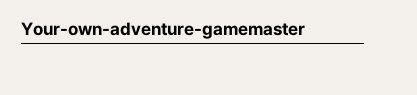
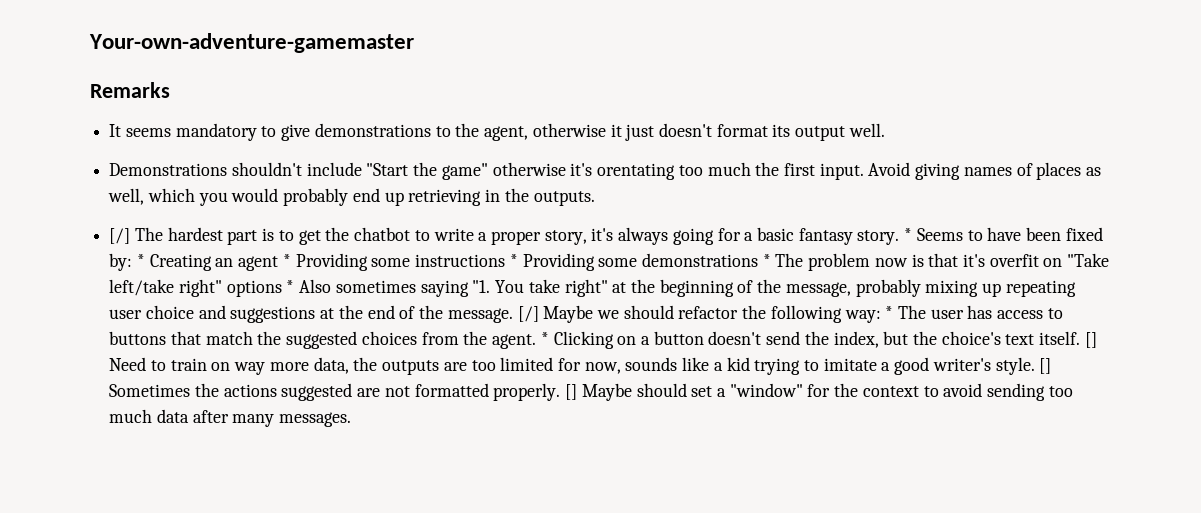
+ Remarks
+ It seems mandatory to give demonstrations to the agent, otherwise it just doesn't format its output well.
+ Demonstrations shouldn't include "Start the game" otherwise it's orentating too much the first input. Avoid giving names of places as well, which you would probably end up retrieving in the outputs.
+ [/] The hardest part is to get the chatbot to write a proper story, it's always going for a basic fantasy story. * Seems to have been fixed by: * Creating an agent * Providing some instructions * Providing some demonstrations * The problem now is that it's overfit on "Take left/take right" options * Also sometimes saying "1. You take right" at the beginning of the message, probably mixing up repeating user choice and suggestions at the end of the message. [/] Maybe we should refactor the following way: * The user has access to buttons that match the suggested choices from the agent. * Clicking on a button doesn't send the index, but the choice's text itself. [] Need to train on way more data, the outputs are too limited for now, sounds like a kid trying to imitate a good writer's style. [] Sometimes the actions suggested are not formatted properly. [] Maybe should set a "window" for the context to avoid sending too much data after many messages.

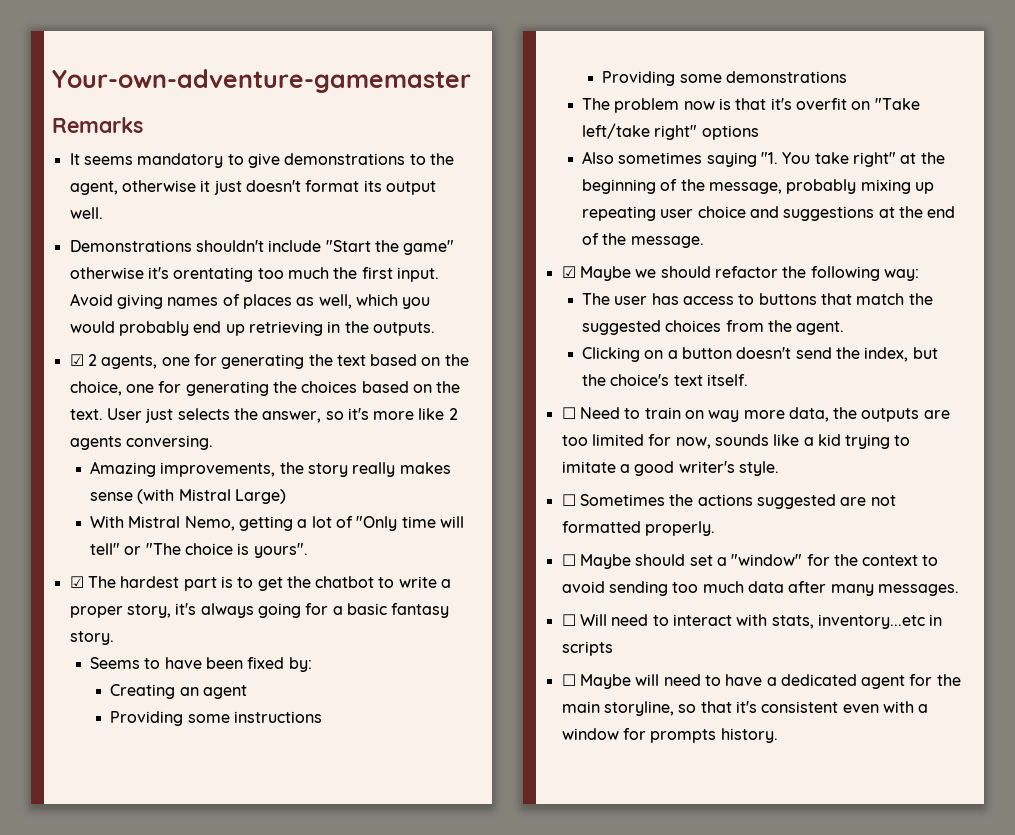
- [/] The hardest part is to get the chatbot to write a proper story, it's always going for a basic fantasy story. * Seems to have been fixed by: * Creating an agent * Providing some instructions * Providing some demonstrations * The problem now is that it's overfit on "Take left/take right" options * Also sometimes saying "1. You take right" at the beginning of the message, probably mixing up repeating user choice and suggestions at the end of the message. [/] Maybe we should refactor the following way: * The user has access to buttons that match the suggested choices from the agent. * Clicking on a button doesn't send the index, but the choice's text itself. [] Need to train on way more data, the outputs are too limited for now, sounds like a kid trying to imitate a good writer's style. [] Sometimes the actions suggested are not formatted properly. [] Maybe should set a "window" for the context to avoid sending too much data after many messages.
+ ☑ 2 agents, one for generating the text based on the choice, one for generating the choices based on the text. User just selects the answer, so it's more like 2 agents conversing.
+ Amazing improvements, the story really makes sense (with Mistral Large)
+ With Mistral Nemo, getting a lot of "Only time will tell" or "The choice is yours".
+ ☑ The hardest part is to get the chatbot to write a proper story, it's always going for a basic fantasy story.
+ Seems to have been fixed by:
+ Creating an agent
+ Providing some instructions
+ Providing some demonstrations
+ The problem now is that it's overfit on "Take left/take right" options
+ Also sometimes saying "1. You take right" at the beginning of the message, probably mixing up repeating user choice and suggestions at the end of the message.
+ ☑ Maybe we should refactor the following way:
+ The user has access to buttons that match the suggested choices from the agent.
+ Clicking on a button doesn't send the index, but the choice's text itself.
+ ☐ Need to train on way more data, the outputs are too limited for now, sounds like a kid trying to imitate a good writer's style.
+ ☐ Sometimes the actions suggested are not formatted properly.
+ ☐ Maybe should set a "window" for the context to avoid sending too much data after many messages.
+ ☐ Will need to interact with stats, inventory...etc in scripts
+ ☐ Maybe will need to have a dedicated agent for the main storyline, so that it's consistent even with a window for prompts history.

